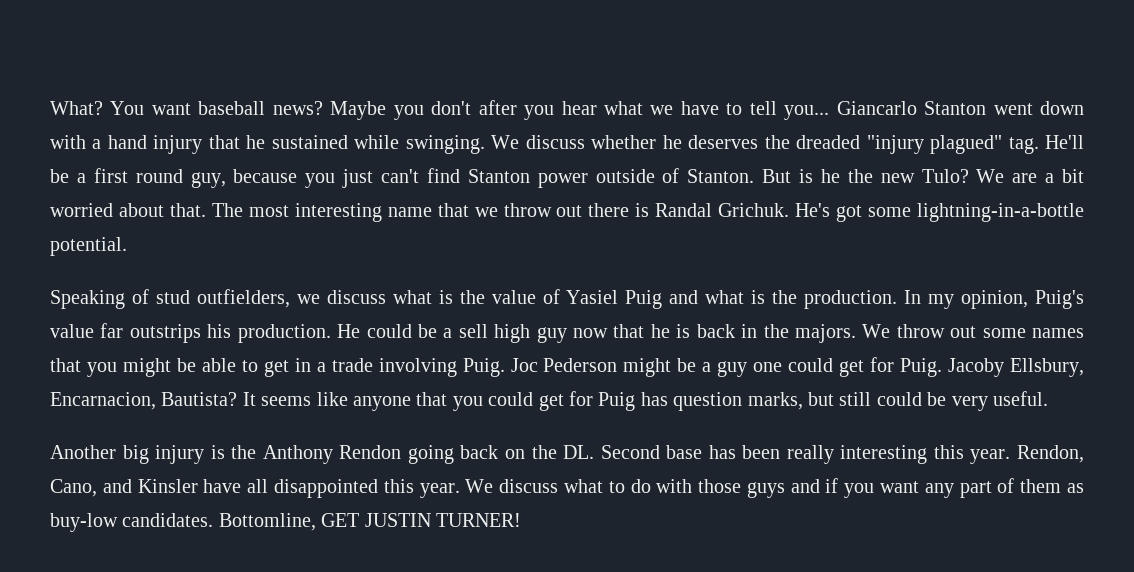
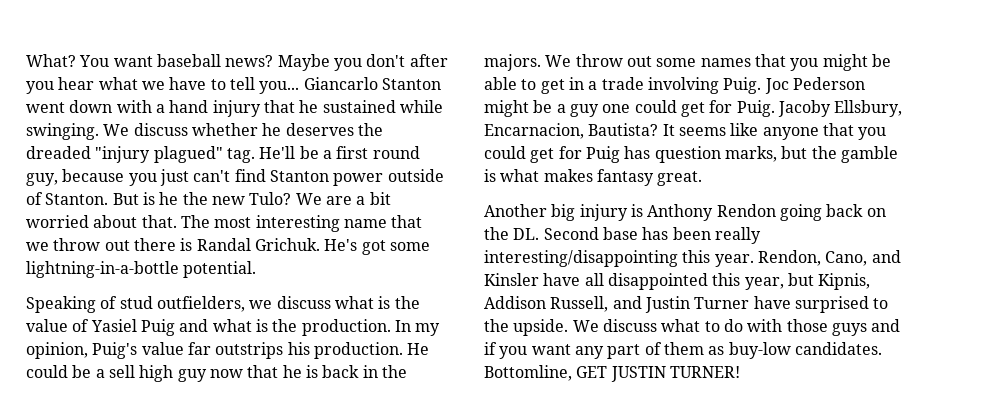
- It seems like anyone that you could get for Puig has question marks, but still could be very useful.
+ It seems like anyone that you could get for Puig has question marks, but the gamble is what makes fantasy great.
- Another big injury is the Anthony Rendon going back on the DL. Second base has been really interesting this year.
+ Another big injury is Anthony Rendon going back on the DL. Second base has been really interesting/disappointing this year.
- Rendon, Cano, and Kinsler have all disappointed this year.
+ Rendon, Cano, and Kinsler have all disappointed this year, but Kipnis, Addison Russell, and Justin Turner have surprised to the upside.

